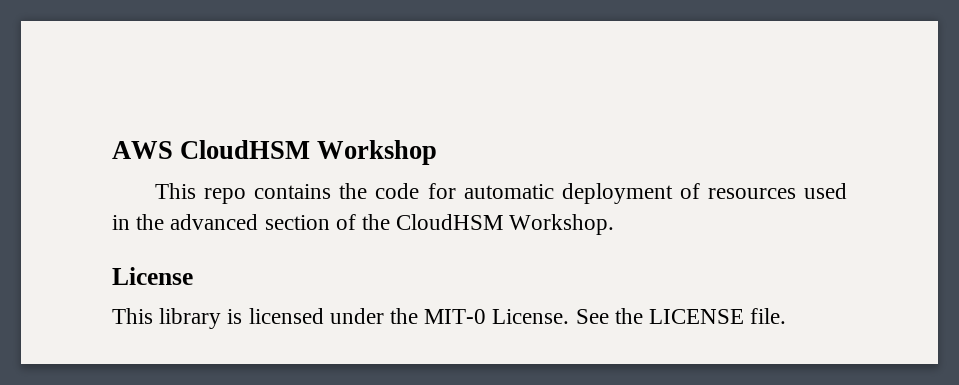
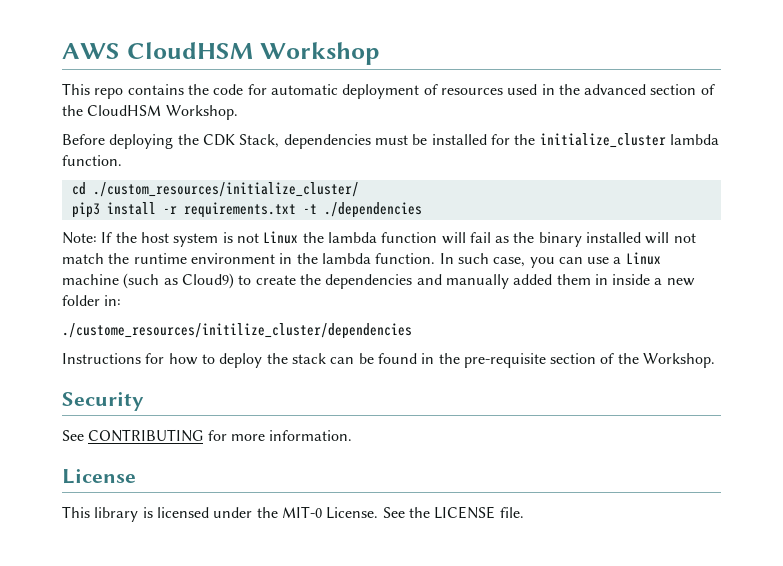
+ Before deploying the CDK Stack, dependencies must be installed for the initialize_cluster lambda function.
+ cd ./custom_resources/initialize_cluster/
+ pip3 install -r requirements.txt -t ./dependencies
+ Note: If the host system is not Linux the lambda function will fail as the binary installed will not match the runtime environment in the lambda function. In such case, you can use a Linux machine (such as Cloud9) to create the dependencies and manually added them in inside a new folder in:
+ ./custome_resources/initilize_cluster/dependencies
+ Instructions for how to deploy the stack can be found in the pre-requisite section of the Workshop.
+ Security
+ See CONTRIBUTING for more information.

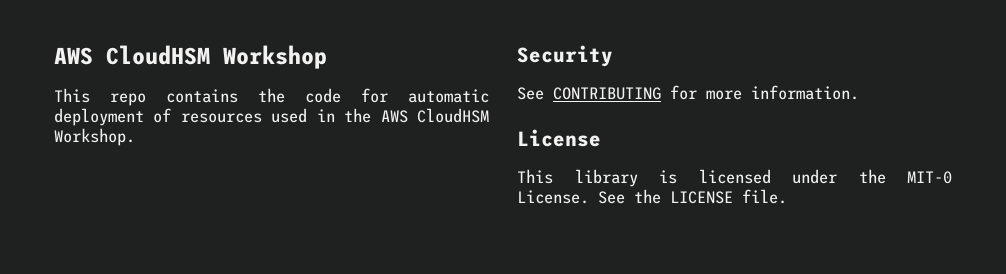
- This repo contains the code for automatic deployment of resources used in the advanced section of the CloudHSM Workshop.
- Before deploying the CDK Stack, dependencies must be installed for the initialize_cluster lambda function.
- cd ./custom_resources/initialize_cluster/
- pip3 install -r requirements.txt -t ./dependencies
- Note: If the host system is not Linux the lambda function will fail as the binary installed will not match the runtime environment in the lambda function. In such case, you can use a Linux machine (such as Cloud9) to create the dependencies and manually added them in inside a new folder in:
- ./custome_resources/initilize_cluster/dependencies
- Instructions for how to deploy the stack can be found in the pre-requisite section of the Workshop.
+ This repo contains the code for automatic deployment of resources used in the AWS CloudHSM Workshop.

